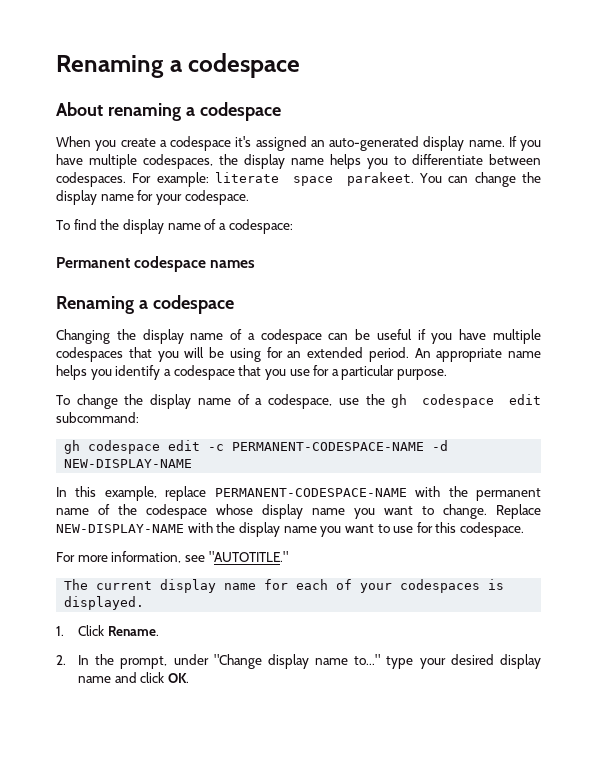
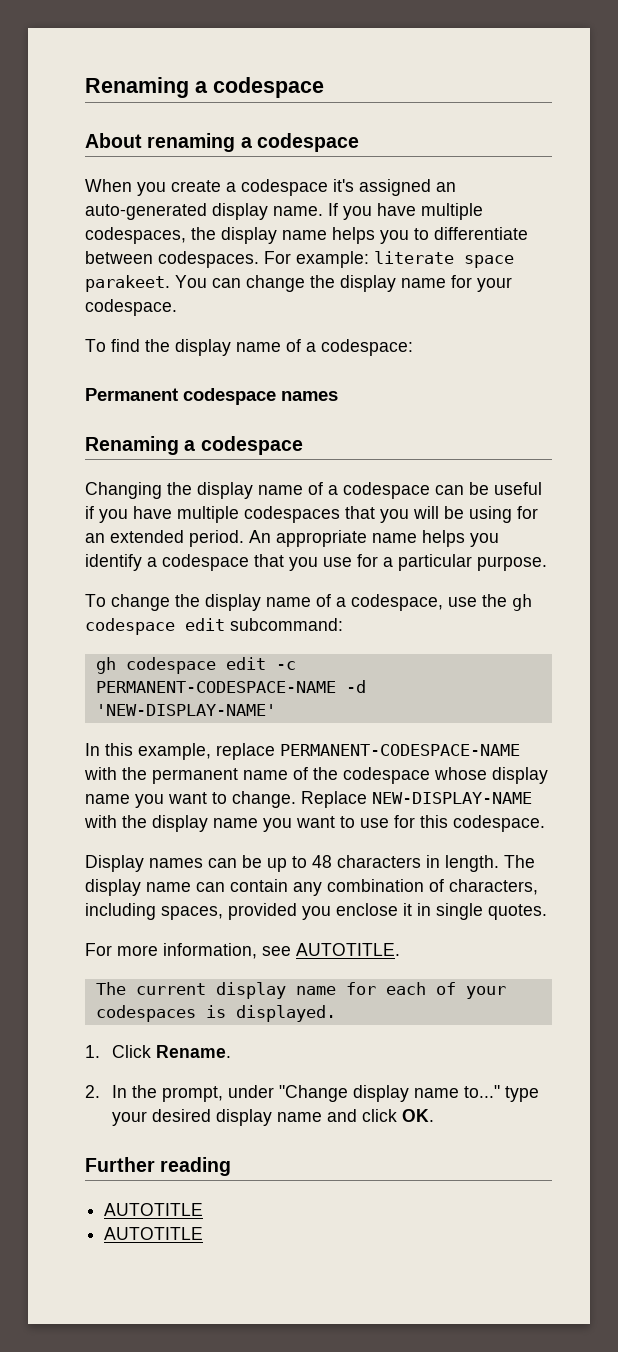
- gh codespace edit -c PERMANENT-CODESPACE-NAME -d NEW-DISPLAY-NAME
+ gh codespace edit -c PERMANENT-CODESPACE-NAME -d 'NEW-DISPLAY-NAME'
+ Display names can be up to 48 characters in length. The display name can contain any combination of characters, including spaces, provided you enclose it in single quotes.
- For more information, see "AUTOTITLE."
+ For more information, see AUTOTITLE.
+ Further reading
+ AUTOTITLE
+ AUTOTITLE

